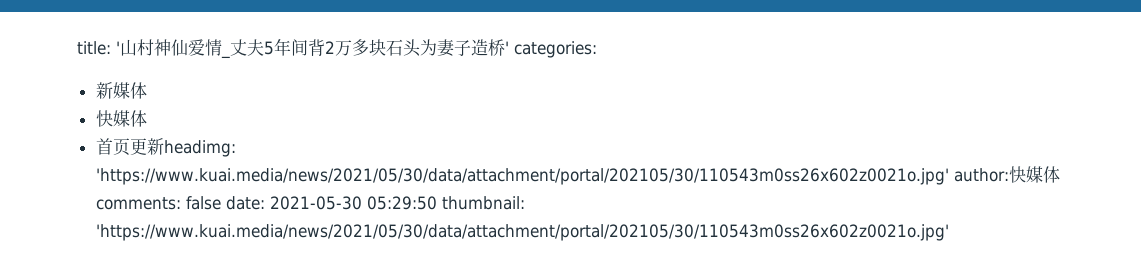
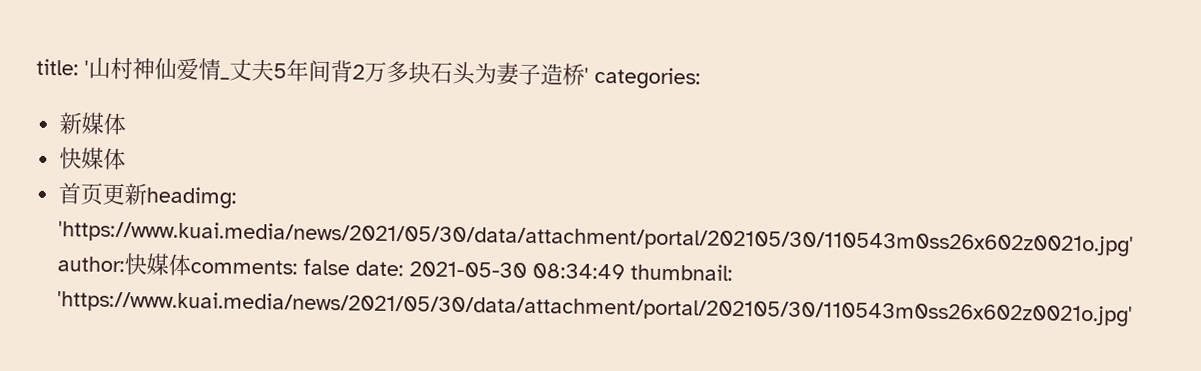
- 首页更新headimg: 'https://www.kuai.media/news/2021/05/30/data/attachment/portal/202105/30/110543m0ss26x602z0021o.jpg' author:快媒体comments: false date: 2021-05-30 05:29:50 thumbnail: 'https://www.kuai.media/news/2021/05/30/data/attachment/portal/202105/30/110543m0ss26x602z0021o.jpg'
+ 首页更新headimg: 'https://www.kuai.media/news/2021/05/30/data/attachment/portal/202105/30/110543m0ss26x602z0021o.jpg' author:快媒体comments: false date: 2021-05-30 08:34:49 thumbnail: 'https://www.kuai.media/news/2021/05/30/data/attachment/portal/202105/30/110543m0ss26x602z0021o.jpg'

